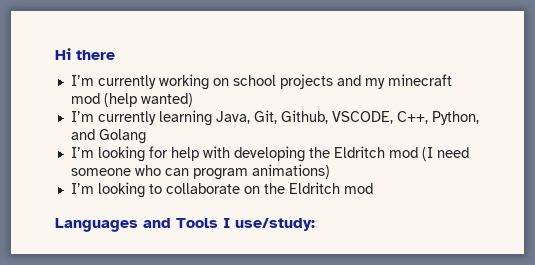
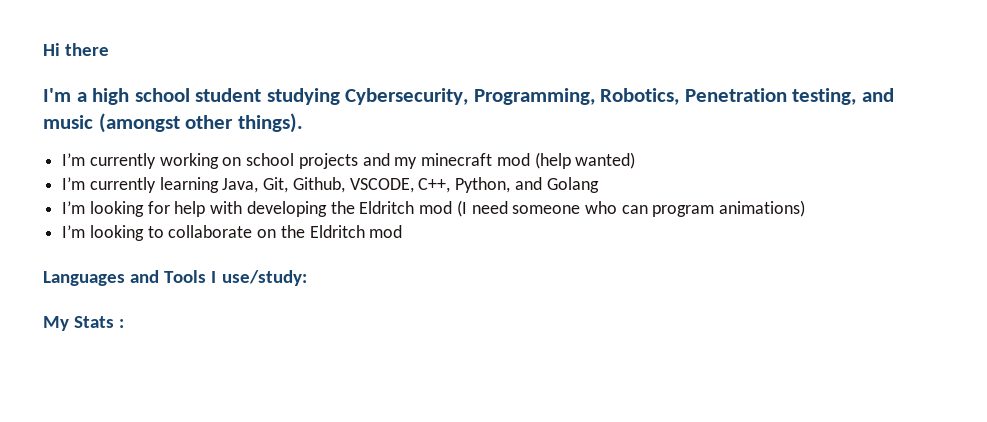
+ I'm a high school student studying Cybersecurity, Programming, Robotics, Penetration testing, and music (amongst other things).
+ My Stats :

